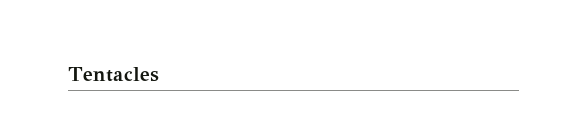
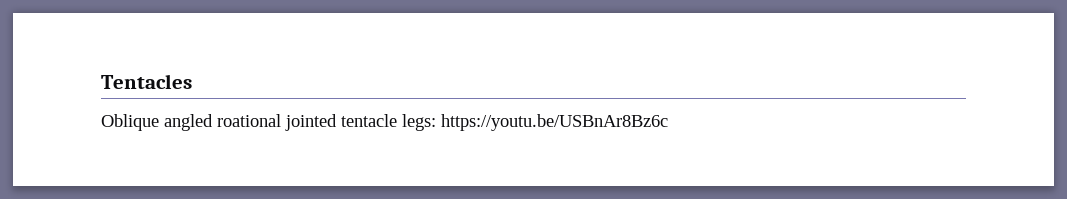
+ Oblique angled roational jointed tentacle legs: https://youtu.be/USBnAr8Bz6c

